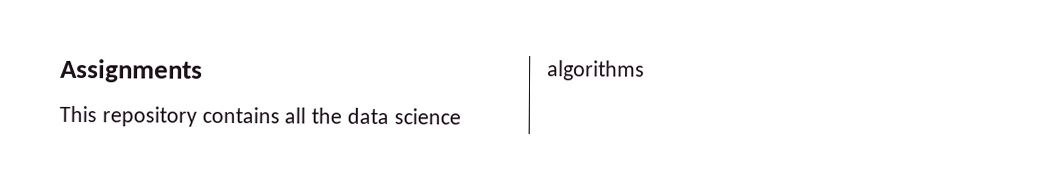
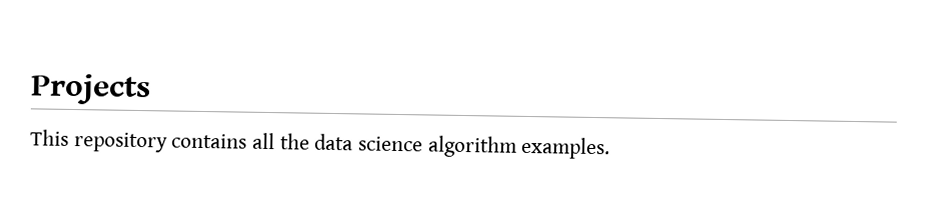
- Assignments
+ Projects
- This repository contains all the data science algorithms
+ This repository contains all the data science algorithm examples.

